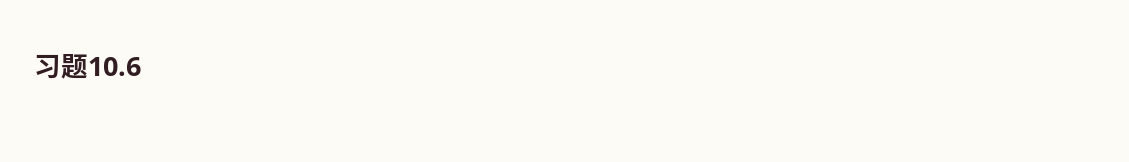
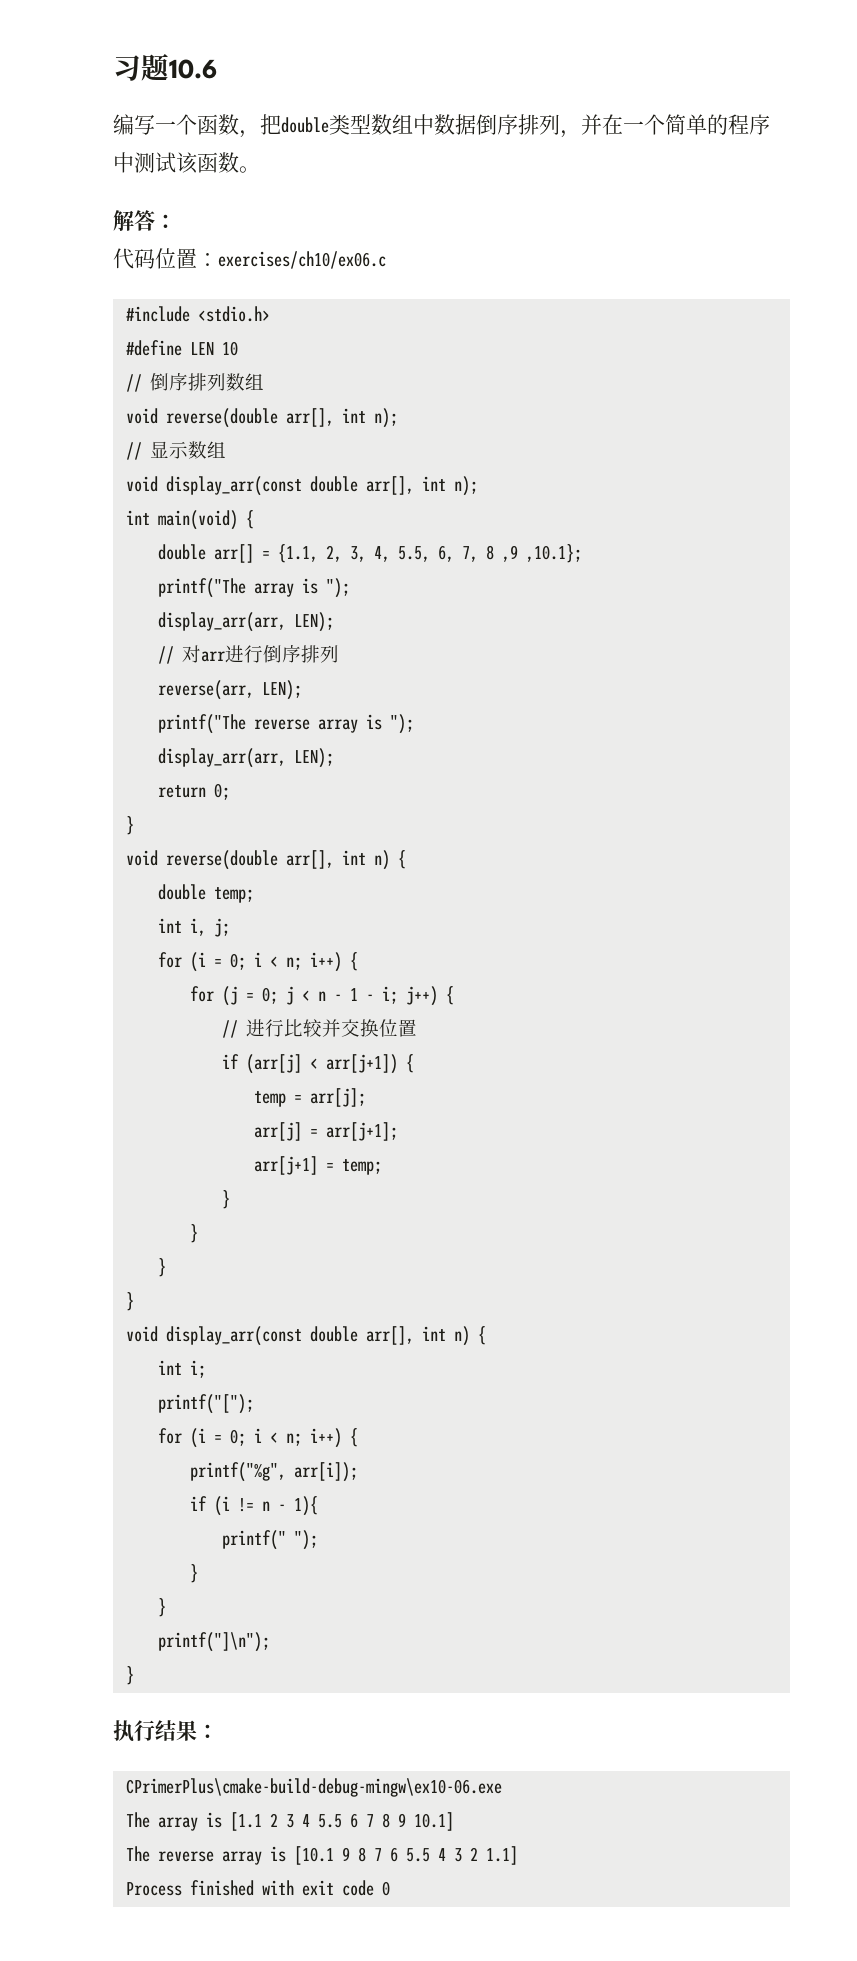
+ 编写一个函数，把double类型数组中数据倒序排列，并在一个简单的程序中测试该函数。
+ 解答：
+ 代码位置：exercises/ch10/ex06.c
+ #include <stdio.h>
+ #define LEN 10
+ // 倒序排列数组
+ void reverse(double arr[], int n);
+ // 显示数组
+ void display_arr(const double arr[], int n);
+ int main(void) {
+ double arr[] = {1.1, 2, 3, 4, 5.5, 6, 7, 8 ,9 ,10.1};
+ printf("The array is ");
+ display_arr(arr, LEN);
+ // 对arr进行倒序排列
+ reverse(arr, LEN);
+ printf("The reverse array is ");
+ display_arr(arr, LEN);
+ return 0;
+ }
+ void reverse(double arr[], int n) {
+ double temp;
+ int i, j;
+ for (i = 0; i < n; i++) {
+ for (j = 0; j < n - 1 - i; j++) {
+ // 进行比较并交换位置
+ if (arr[j] < arr[j+1]) {
+ temp = arr[j];
+ arr[j] = arr[j+1];
+ arr[j+1] = temp;
+ }
+ }
+ }
+ }
+ void display_arr(const double arr[], int n) {
+ int i;
+ printf("[");
+ for (i = 0; i < n; i++) {
+ printf("%g", arr[i]);
+ if (i != n - 1){
+ printf(" ");
+ }
+ }
+ printf("]\n");
+ }
+ 执行结果：
+ CPrimerPlus\cmake-build-debug-mingw\ex10-06.exe
+ The array is [1.1 2 3 4 5.5 6 7 8 9 10.1]
+ The reverse array is [10.1 9 8 7 6 5.5 4 3 2 1.1]
+ Process finished with exit code 0

